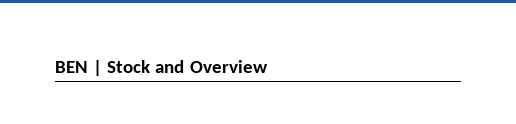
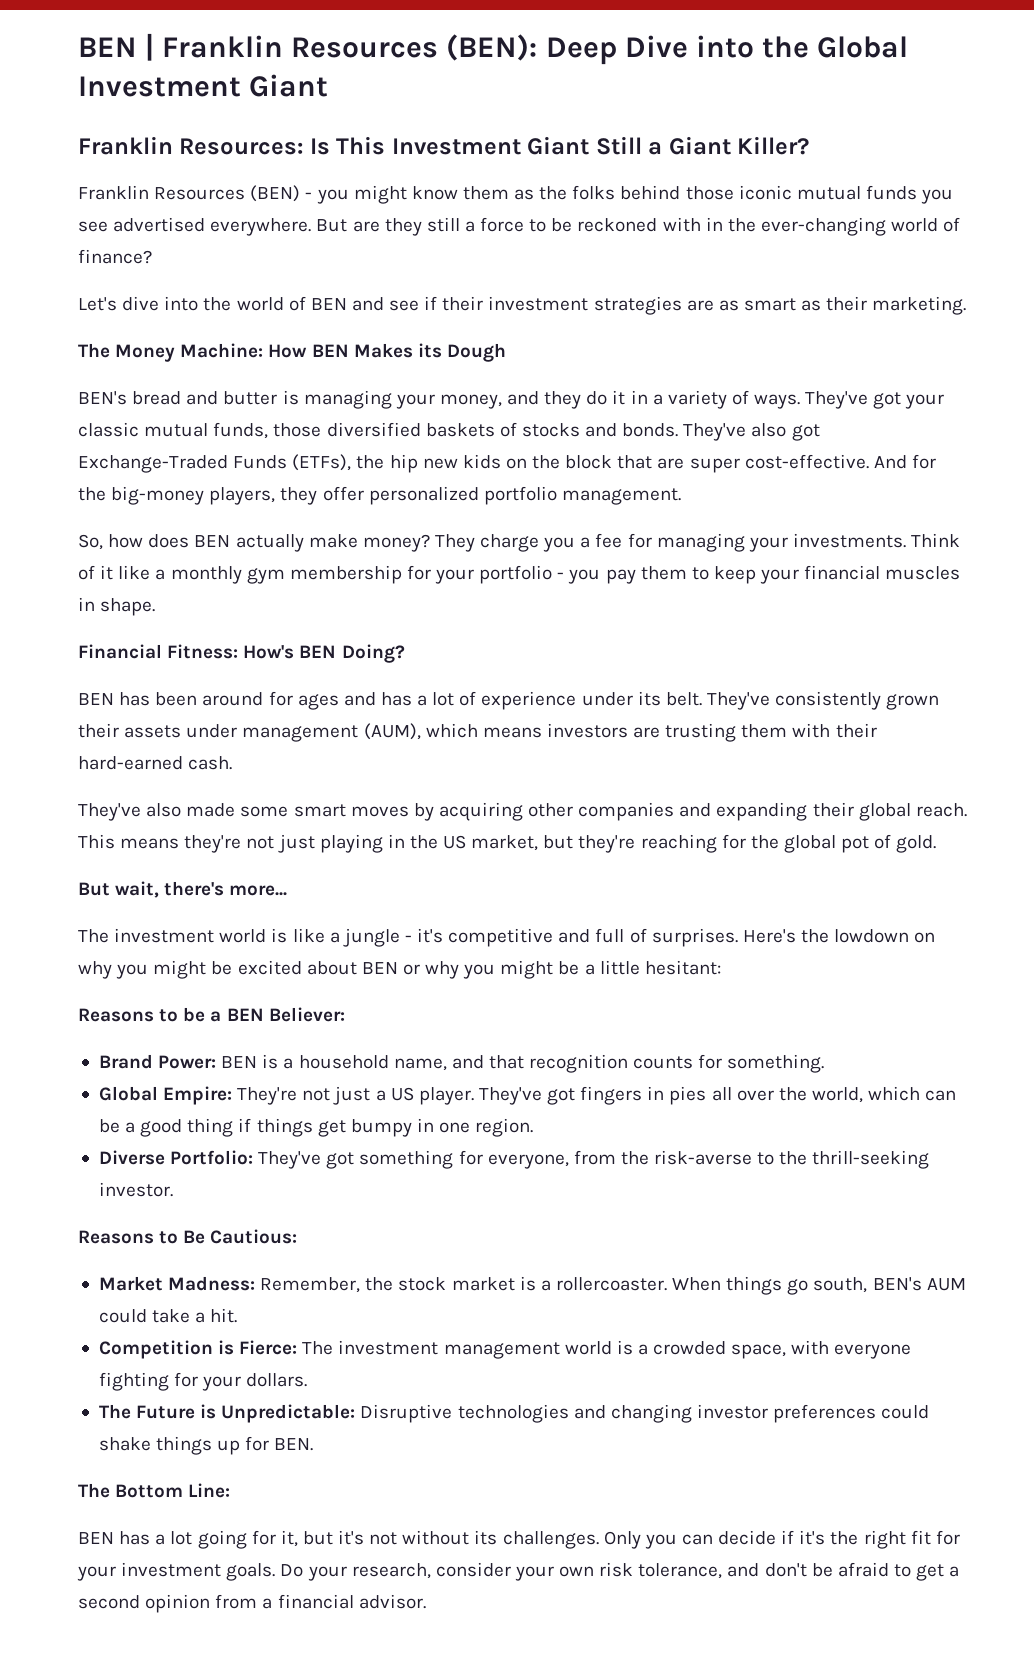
- BEN | Stock and Overview
+ BEN | Franklin Resources (BEN): Deep Dive into the Global Investment Giant
+ Franklin Resources: Is This Investment Giant Still a Giant Killer?
+ Franklin Resources (BEN) - you might know them as the folks behind those iconic mutual funds you see advertised everywhere. But are they still a force to be reckoned with in the ever-changing world of finance?
+ Let's dive into the world of BEN and see if their investment strategies are as smart as their marketing.
+ The Money Machine: How BEN Makes its Dough
+ BEN's bread and butter is managing your money, and they do it in a variety of ways. They've got your classic mutual funds, those diversified baskets of stocks and bonds. They've also got Exchange-Traded Funds (ETFs), the hip new kids on the block that are super cost-effective. And for the big-money players, they offer personalized portfolio management.
+ So, how does BEN actually make money? They charge you a fee for managing your investments. Think of it like a monthly gym membership for your portfolio - you pay them to keep your financial muscles in shape.
+ Financial Fitness: How's BEN Doing?
+ BEN has been around for ages and has a lot of experience under its belt. They've consistently grown their assets under management (AUM), which means investors are trusting them with their hard-earned cash.
+ They've also made some smart moves by acquiring other companies and expanding their global reach. This means they're not just playing in the US market, but they're reaching for the global pot of gold.
+ But wait, there's more...
+ The investment world is like a jungle - it's competitive and full of surprises. Here's the lowdown on why you might be excited about BEN or why you might be a little hesitant:
+ Reasons to be a BEN Believer:
+ Brand Power: BEN is a household name, and that recognition counts for something.
+ Global Empire: They're not just a US player. They've got fingers in pies all over the world, which can be a good thing if things get bumpy in one region.
+ Diverse Portfolio: They've got something for everyone, from the risk-averse to the thrill-seeking investor.
+ Reasons to Be Cautious:
+ Market Madness: Remember, the stock market is a rollercoaster. When things go south, BEN's AUM could take a hit.
+ Competition is Fierce: The investment management world is a crowded space, with everyone fighting for your dollars.
+ The Future is Unpredictable: Disruptive technologies and changing investor preferences could shake things up for BEN.
+ The Bottom Line:
+ BEN has a lot going for it, but it's not without its challenges. Only you can decide if it's the right fit for your investment goals. Do your research, consider your own risk tolerance, and don't be afraid to get a second opinion from a financial advisor.

